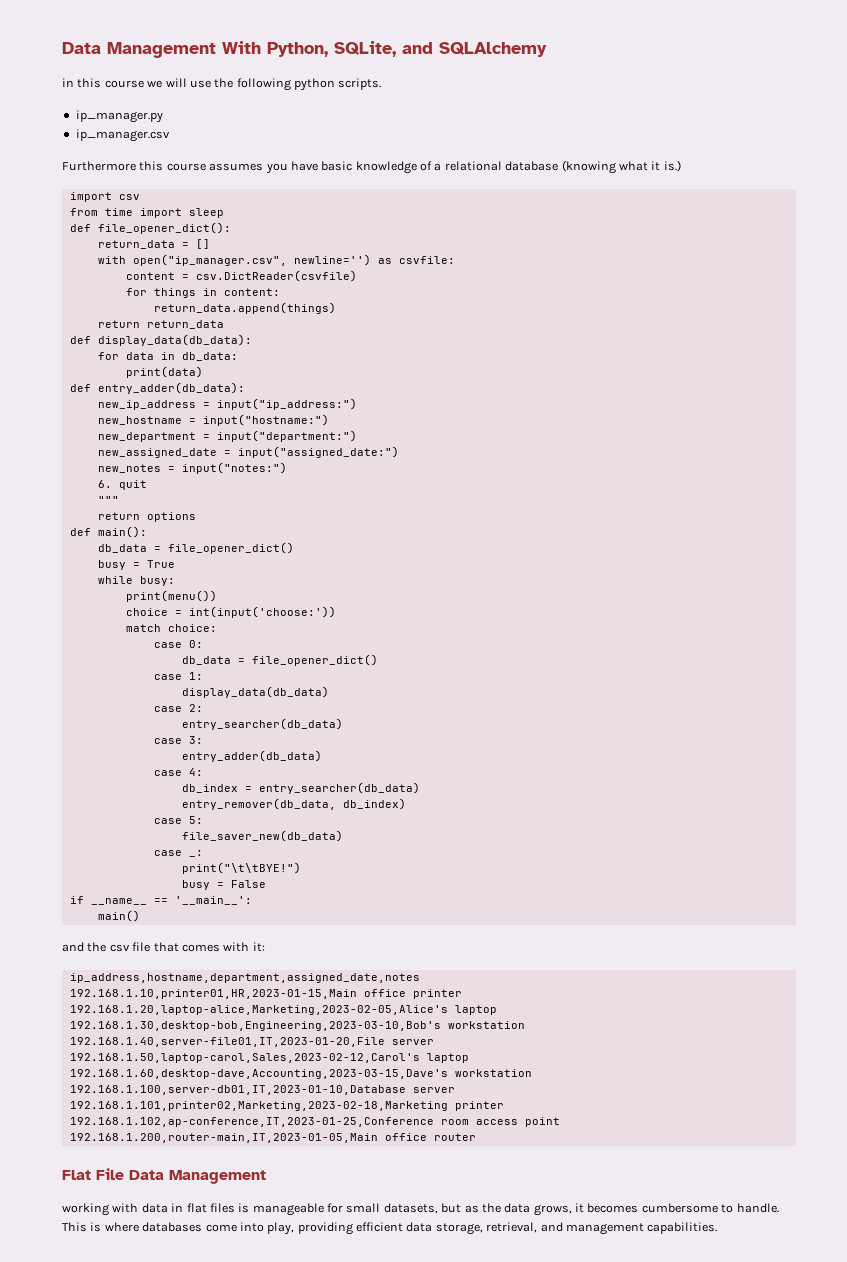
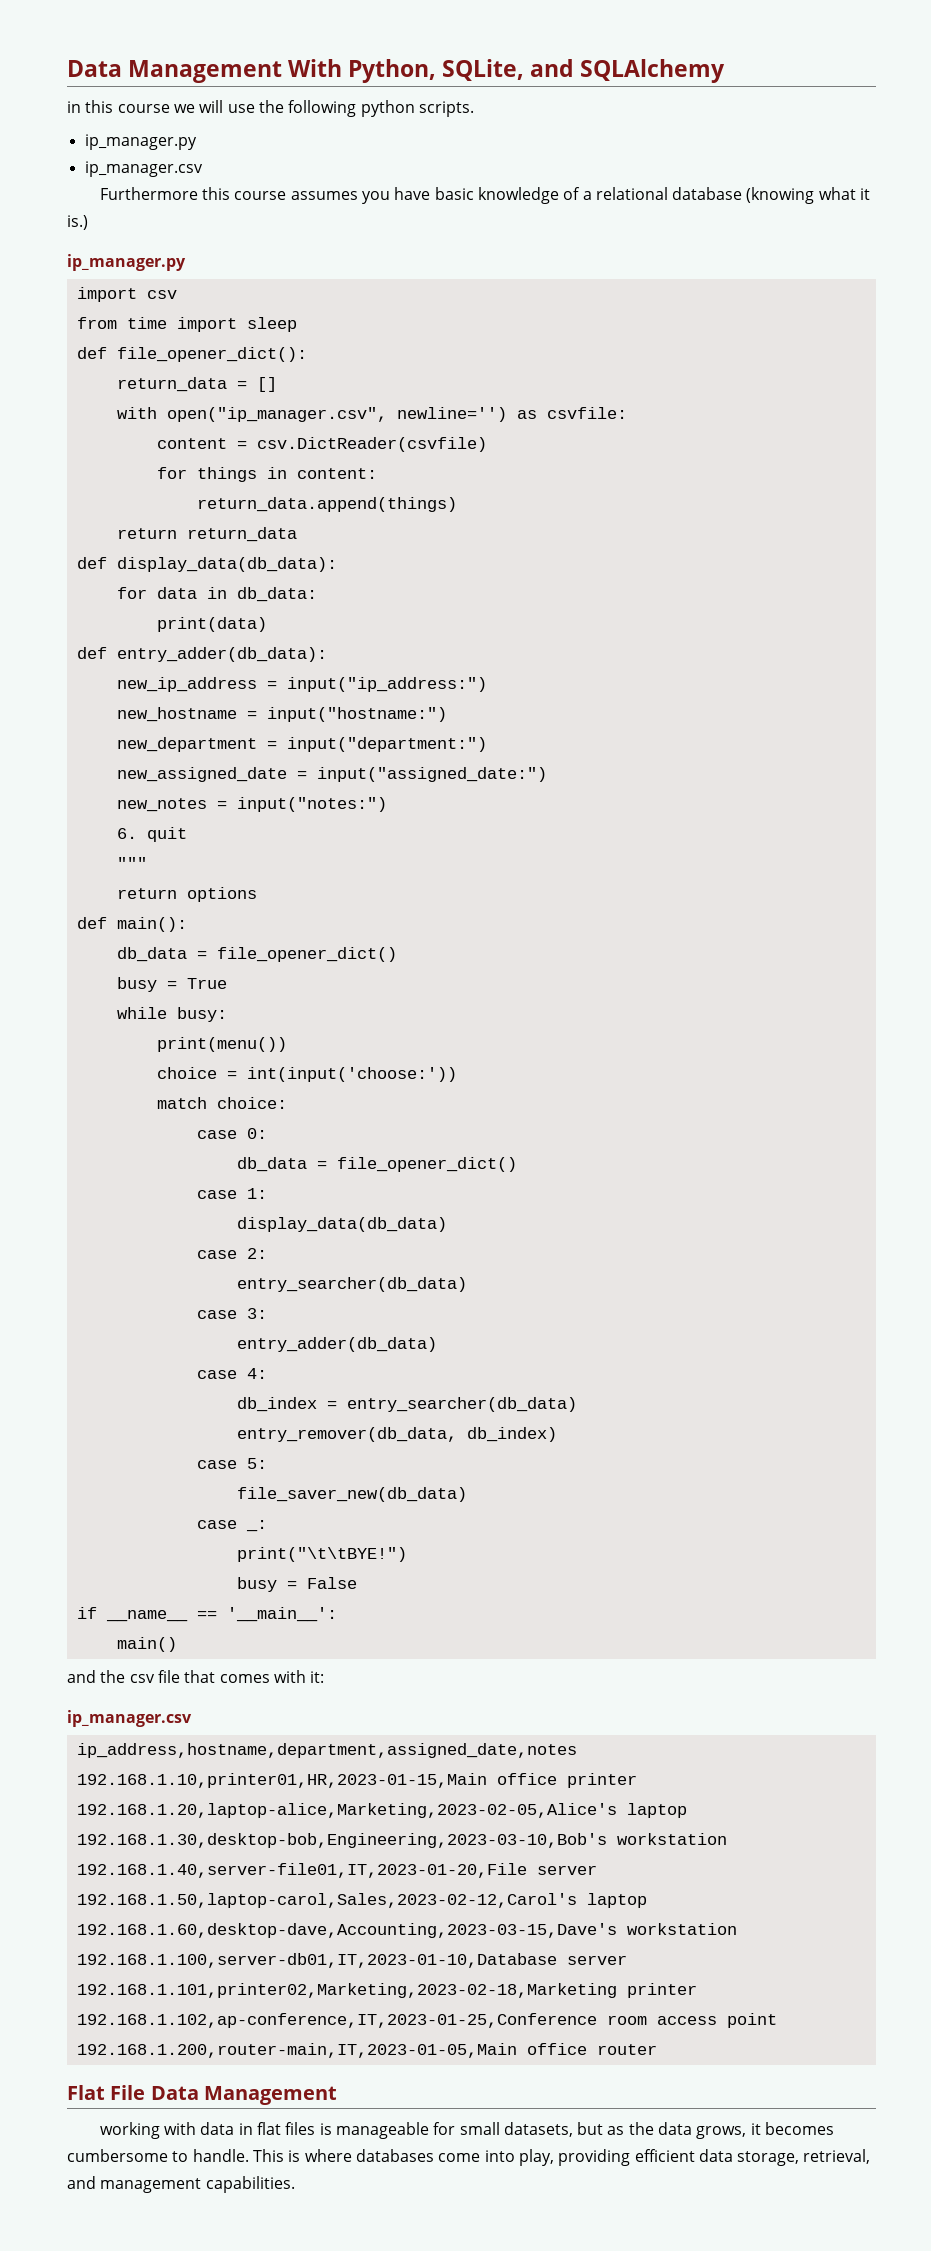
  Furthermore this course assumes you have basic knowledge of a relational database (knowing what it is.)
+ ip_manager.py
  and the csv file that comes with it:
+ ip_manager.csv

